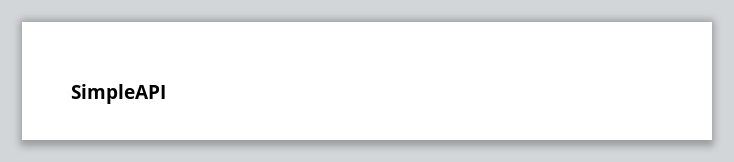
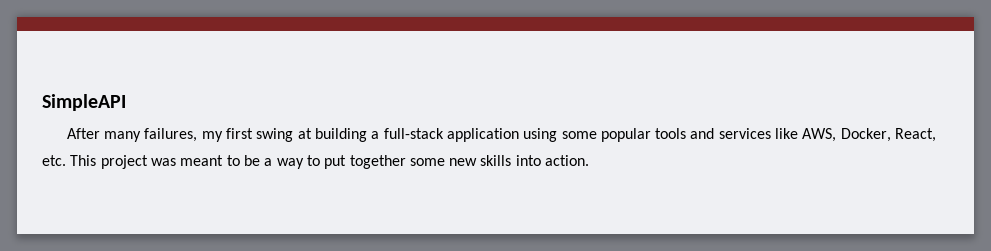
+ After many failures, my first swing at building a full-stack application using some popular tools and services like AWS, Docker, React, etc. This project was meant to be a way to put together some new skills into action.

